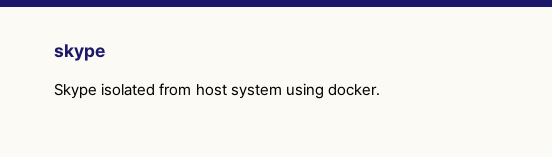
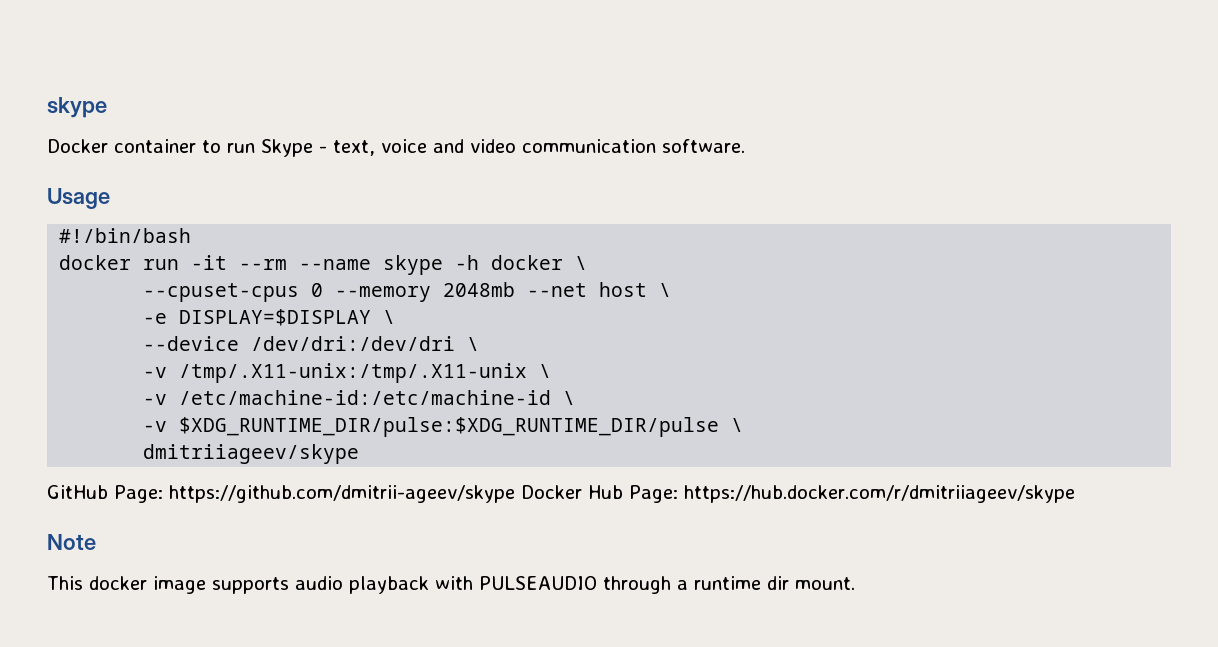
- Skype isolated from host system using docker.
+ Docker container to run Skype - text, voice and video communication software.
+ Usage
+ #!/bin/bash
+ docker run -it --rm --name skype -h docker \
+ --cpuset-cpus 0 --memory 2048mb --net host \
+ -e DISPLAY=$DISPLAY \
+ --device /dev/dri:/dev/dri \
+ -v /tmp/.X11-unix:/tmp/.X11-unix \
+ -v /etc/machine-id:/etc/machine-id \
+ -v $XDG_RUNTIME_DIR/pulse:$XDG_RUNTIME_DIR/pulse \
+ dmitriiageev/skype
+ GitHub Page: https://github.com/dmitrii-ageev/skype Docker Hub Page: https://hub.docker.com/r/dmitriiageev/skype
+ Note
+ This docker image supports audio playback with PULSEAUDIO through a runtime dir mount.

